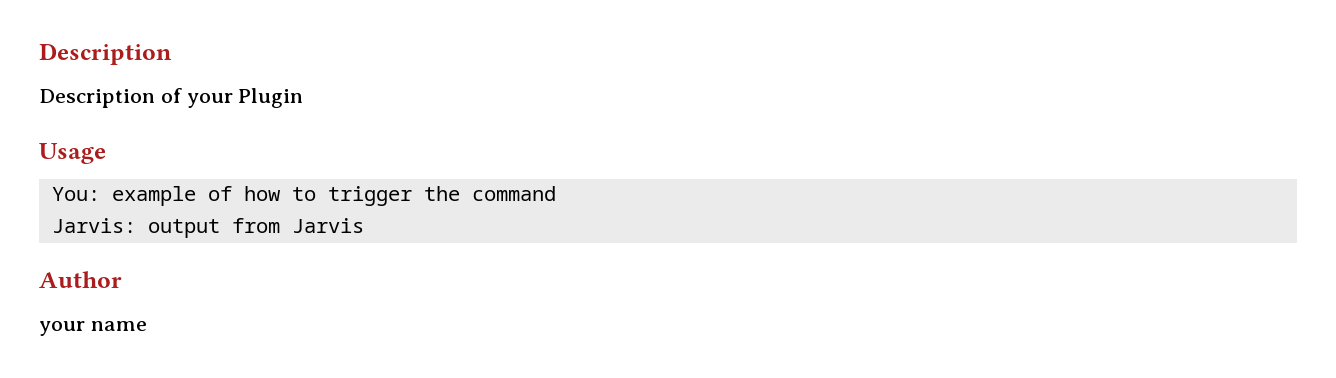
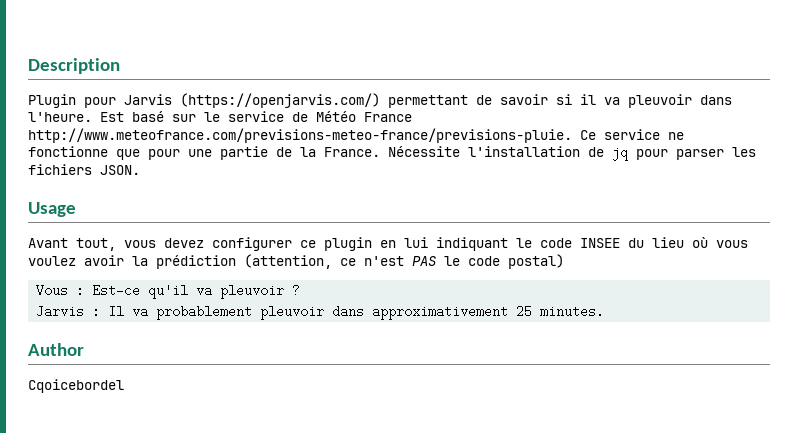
- Description of your Plugin
+ Plugin pour Jarvis (https://openjarvis.com/) permettant de savoir si il va pleuvoir dans l'heure. Est basé sur le service de Météo France http://www.meteofrance.com/previsions-meteo-france/previsions-pluie. Ce service ne fonctionne que pour une partie de la France. Nécessite l'installation de jq pour parser les fichiers JSON.
  Usage
- You: example of how to trigger the command
- Jarvis: output from Jarvis
+ Avant tout, vous devez configurer ce plugin en lui indiquant le code INSEE du lieu où vous voulez avoir la prédiction (attention, ce n'est PAS le code postal)
+ Vous : Est-ce qu'il va pleuvoir ?
+ Jarvis : Il va probablement pleuvoir dans approximativement 25 minutes.
- your name
+ Cqoicebordel

